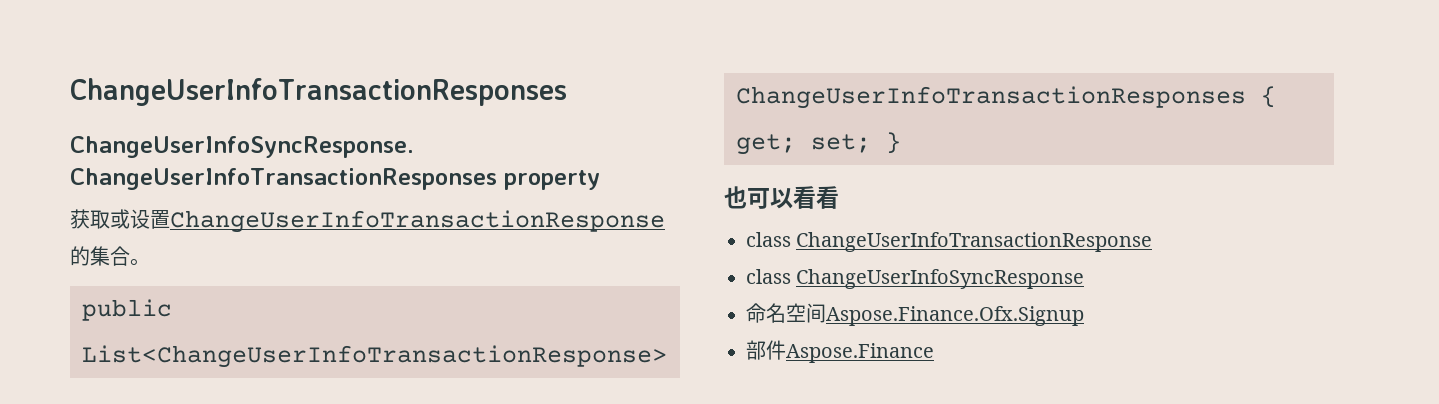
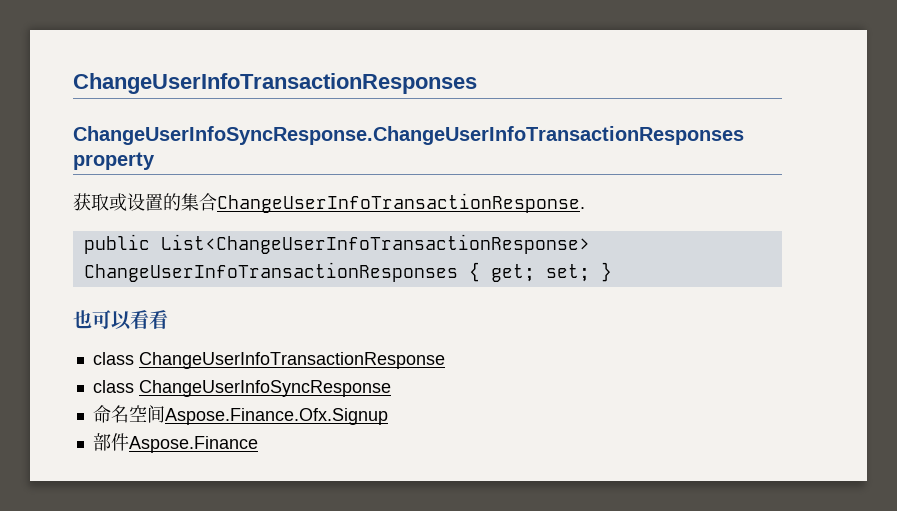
- 获取或设置ChangeUserInfoTransactionResponse的集合。
+ 获取或设置的集合ChangeUserInfoTransactionResponse.

